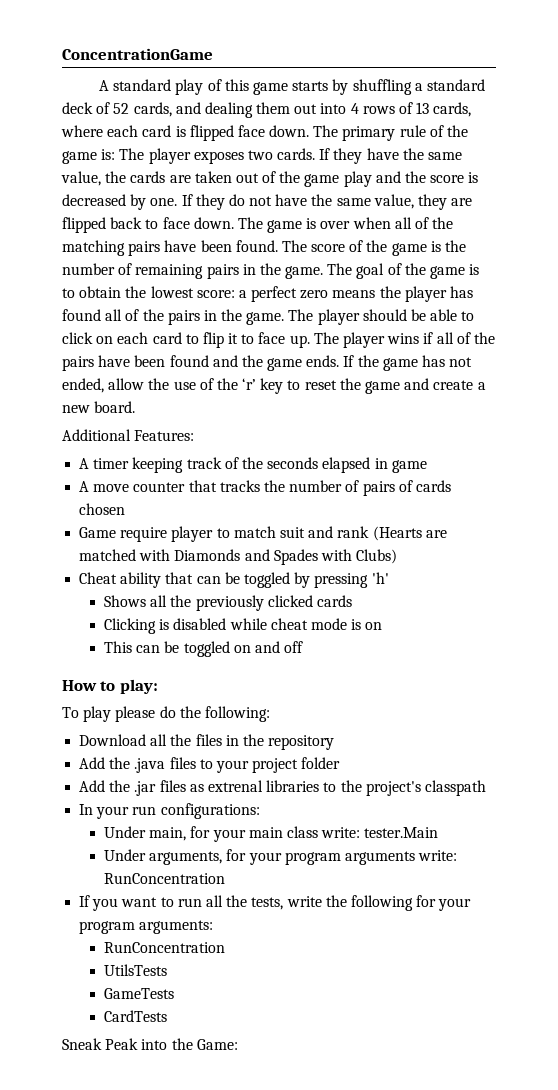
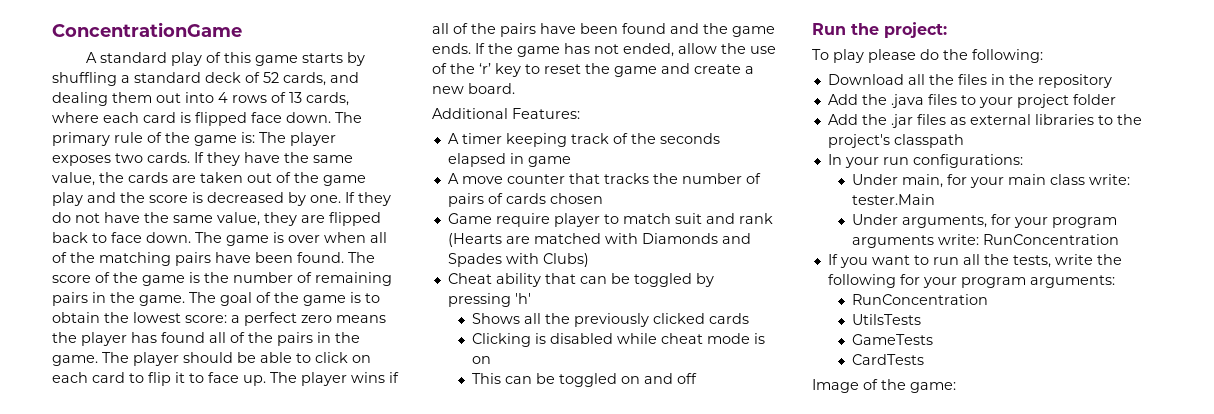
- How to play:
+ Run the project:
- Add the .jar files as extrenal libraries to the project's classpath
+ Add the .jar files as external libraries to the project's classpath
- Sneak Peak into the Game:
+ Image of the game:

